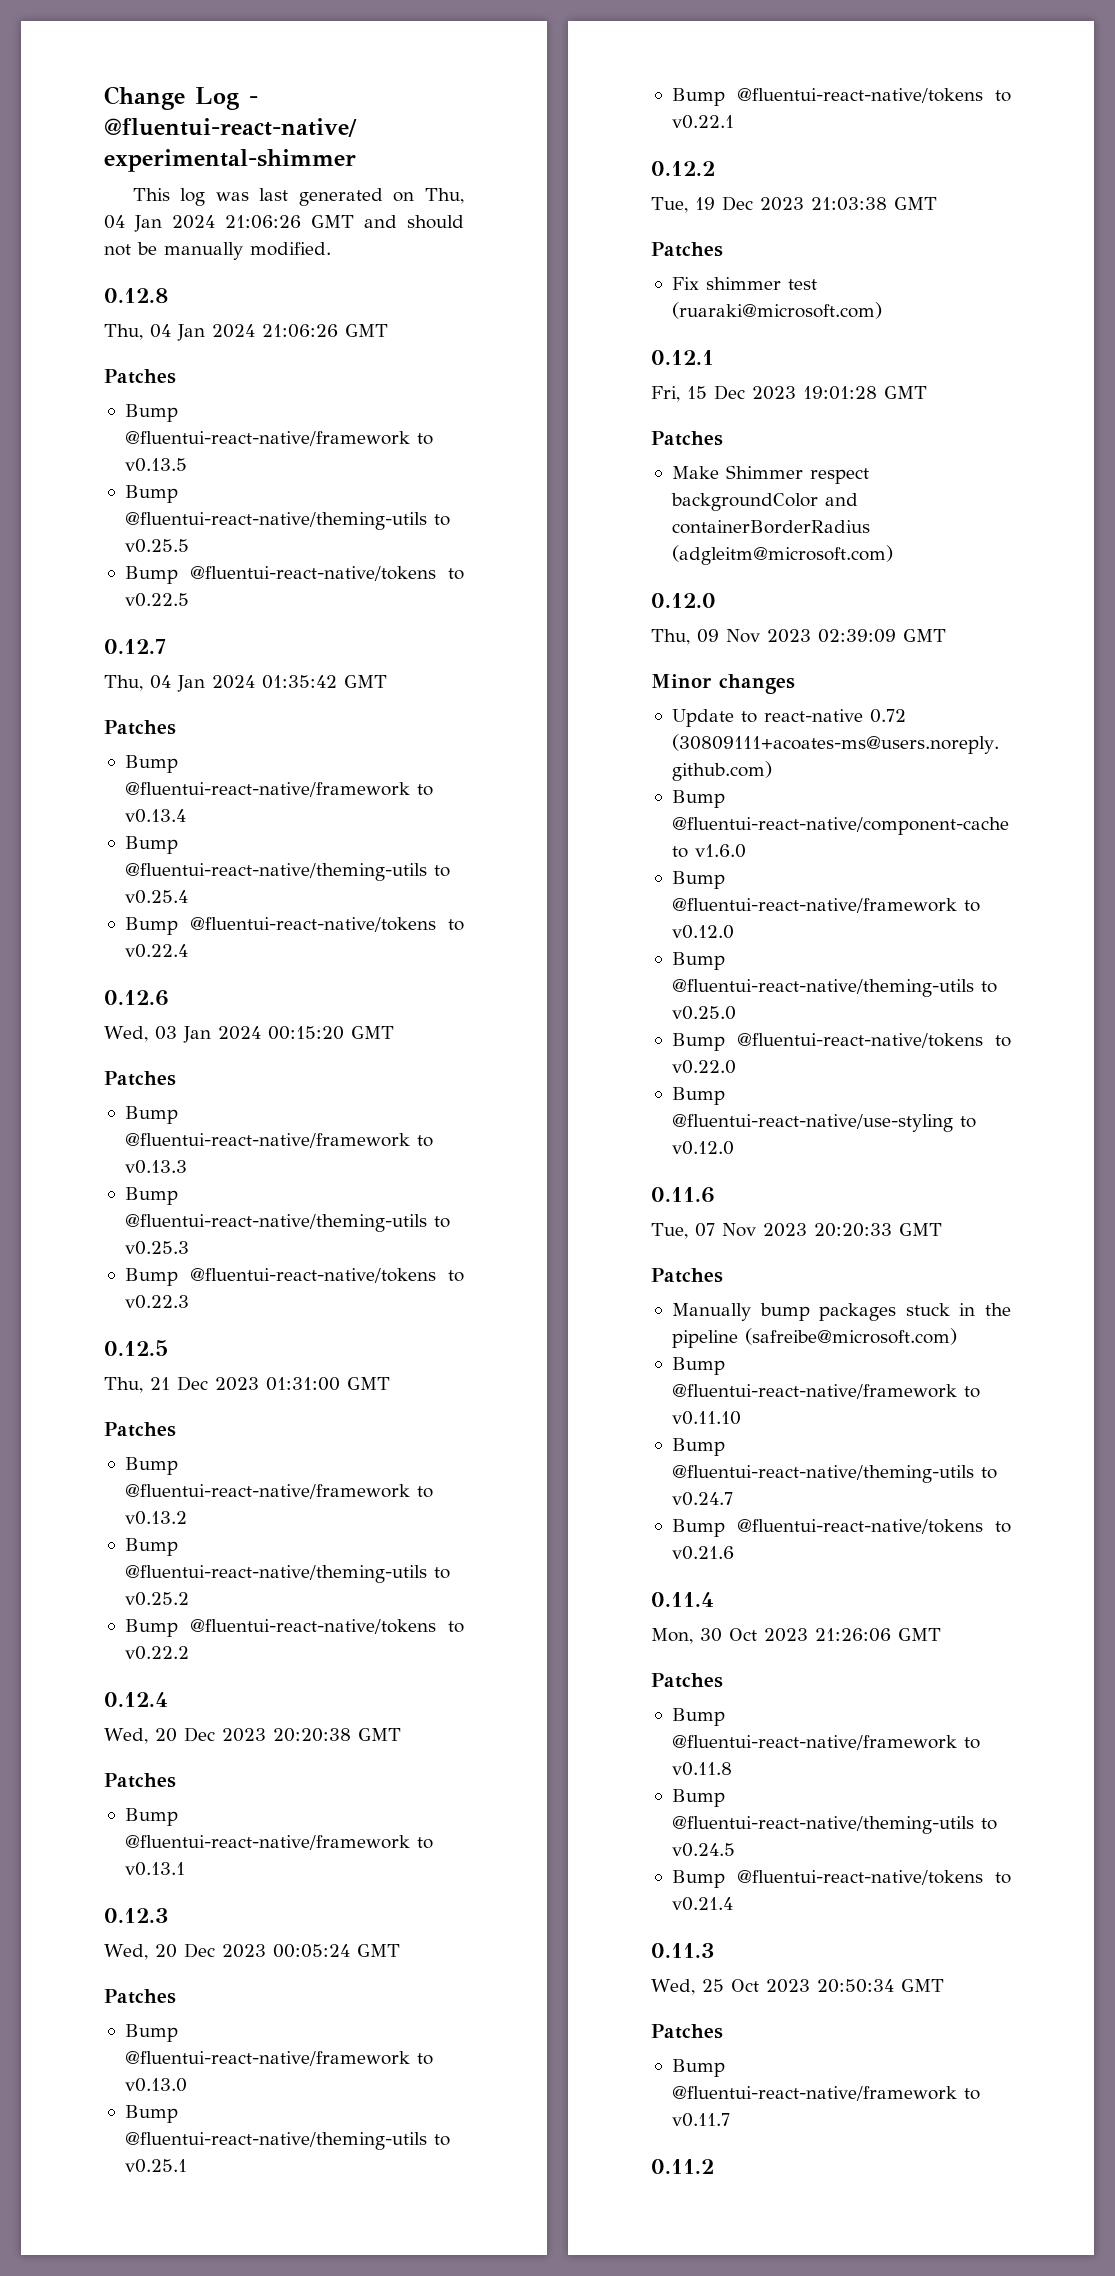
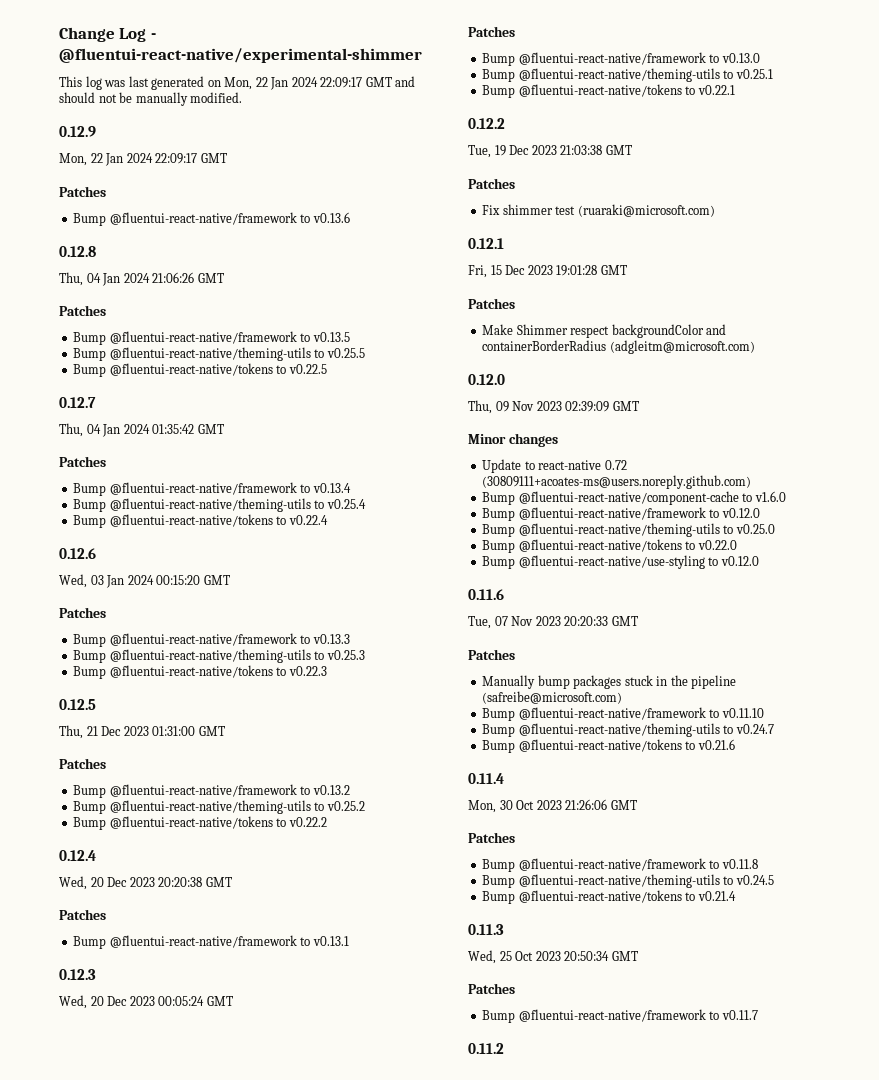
- This log was last generated on Thu, 04 Jan 2024 21:06:26 GMT and should not be manually modified.
+ This log was last generated on Mon, 22 Jan 2024 22:09:17 GMT and should not be manually modified.
+ 0.12.9
+ Mon, 22 Jan 2024 22:09:17 GMT
+ Patches
+ Bump @fluentui-react-native/framework to v0.13.6

